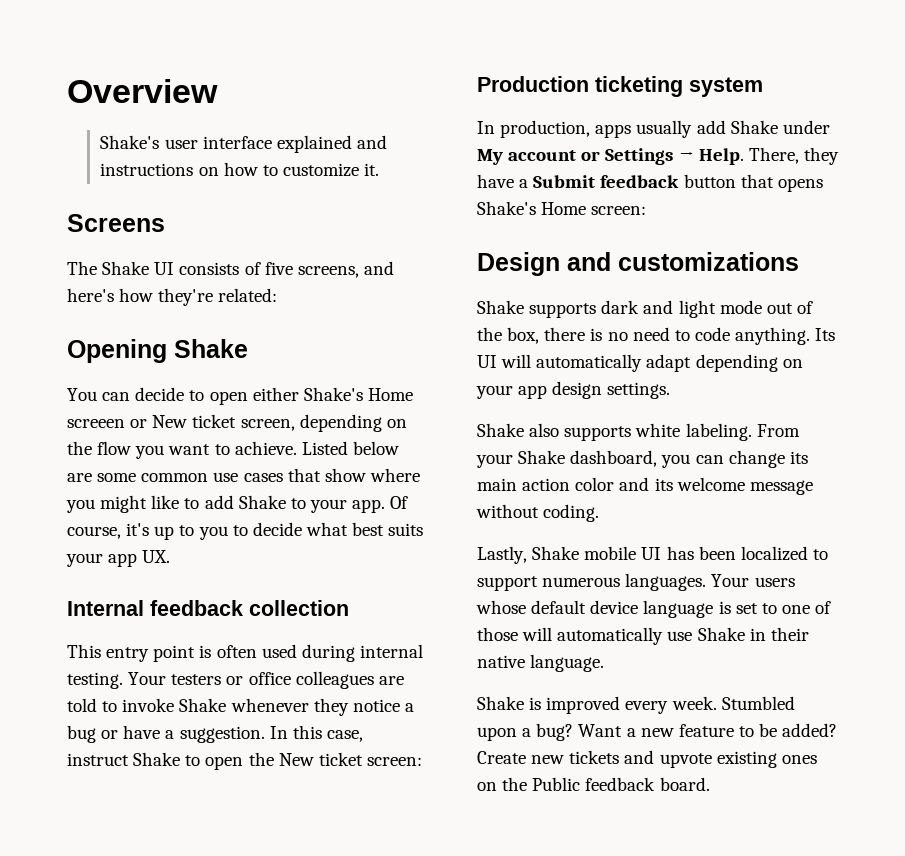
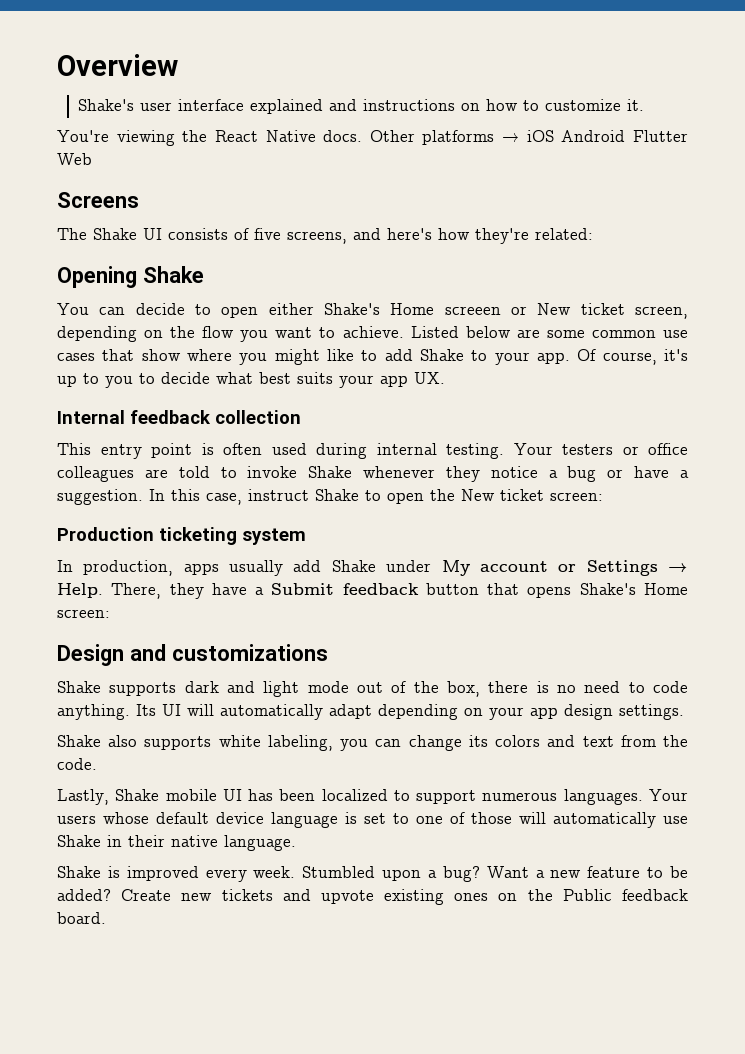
+ You're viewing the React Native docs. Other platforms → iOS Android Flutter Web
- Shake also supports white labeling. From your Shake dashboard, you can change its main action color and its welcome message without coding.
+ Shake also supports white labeling, you can change its colors and text from the code.

